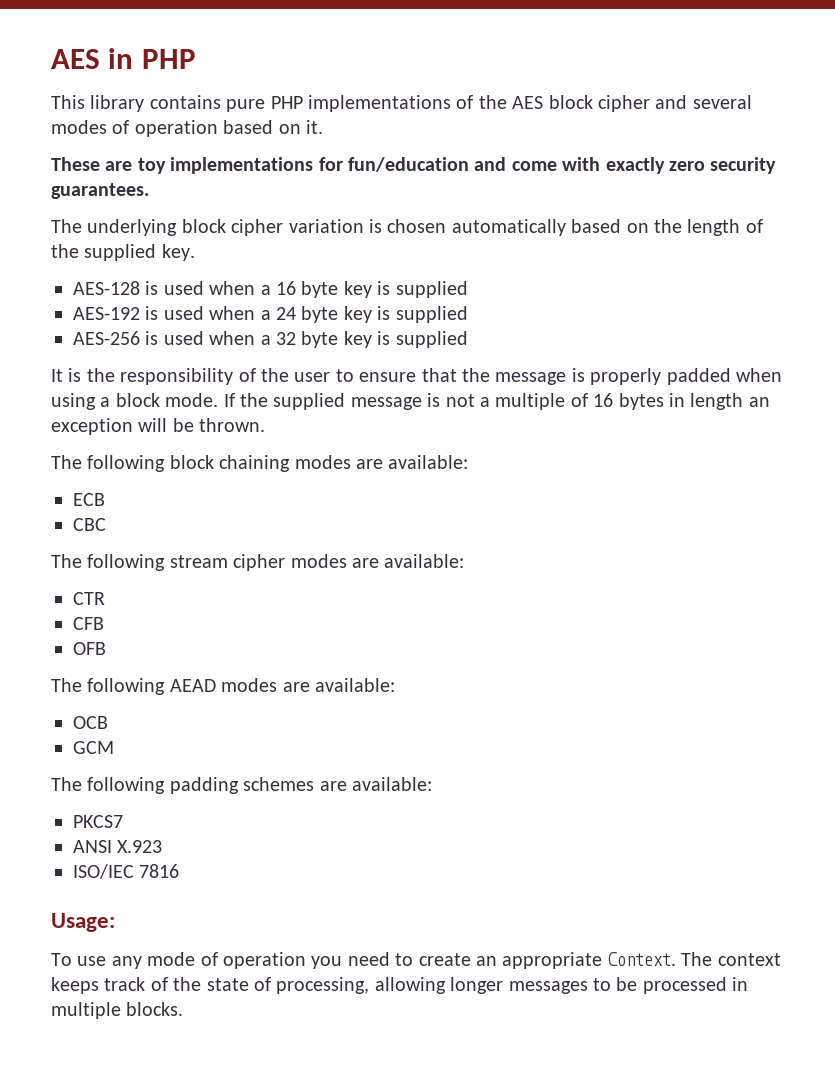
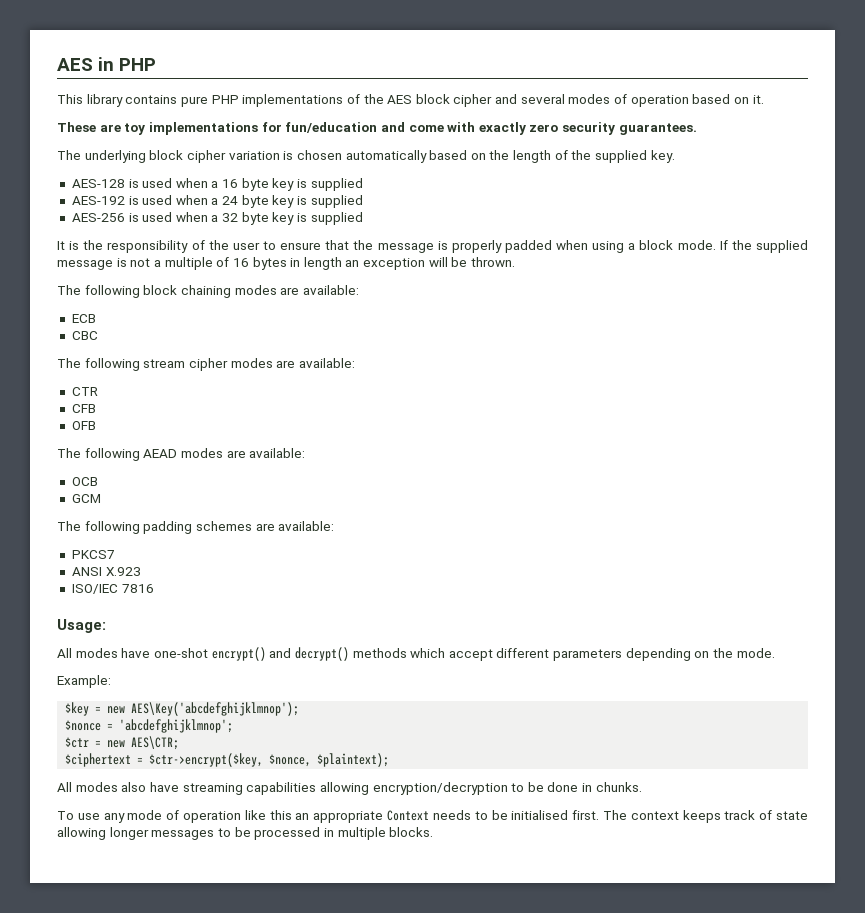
+ All modes have one-shot encrypt() and decrypt() methods which accept different parameters depending on the mode.
+ Example:
+ $key = new AES\Key('abcdefghijklmnop');
+ $nonce = 'abcdefghijklmnop';
+ $ctr = new AES\CTR;
+ $ciphertext = $ctr->encrypt($key, $nonce, $plaintext);
+ All modes also have streaming capabilities allowing encryption/decryption to be done in chunks.
- To use any mode of operation you need to create an appropriate Context.
+ To use any mode of operation like this an appropriate Context needs to be initialised first.
- The context keeps track of the state of processing, allowing longer messages to be processed in multiple blocks.
+ The context keeps track of state allowing longer messages to be processed in multiple blocks.

